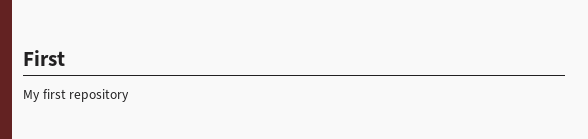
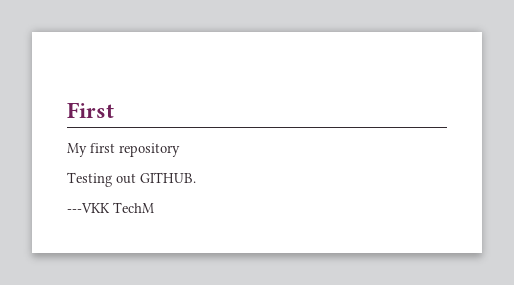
+ Testing out GITHUB.
+ ---VKK TechM

